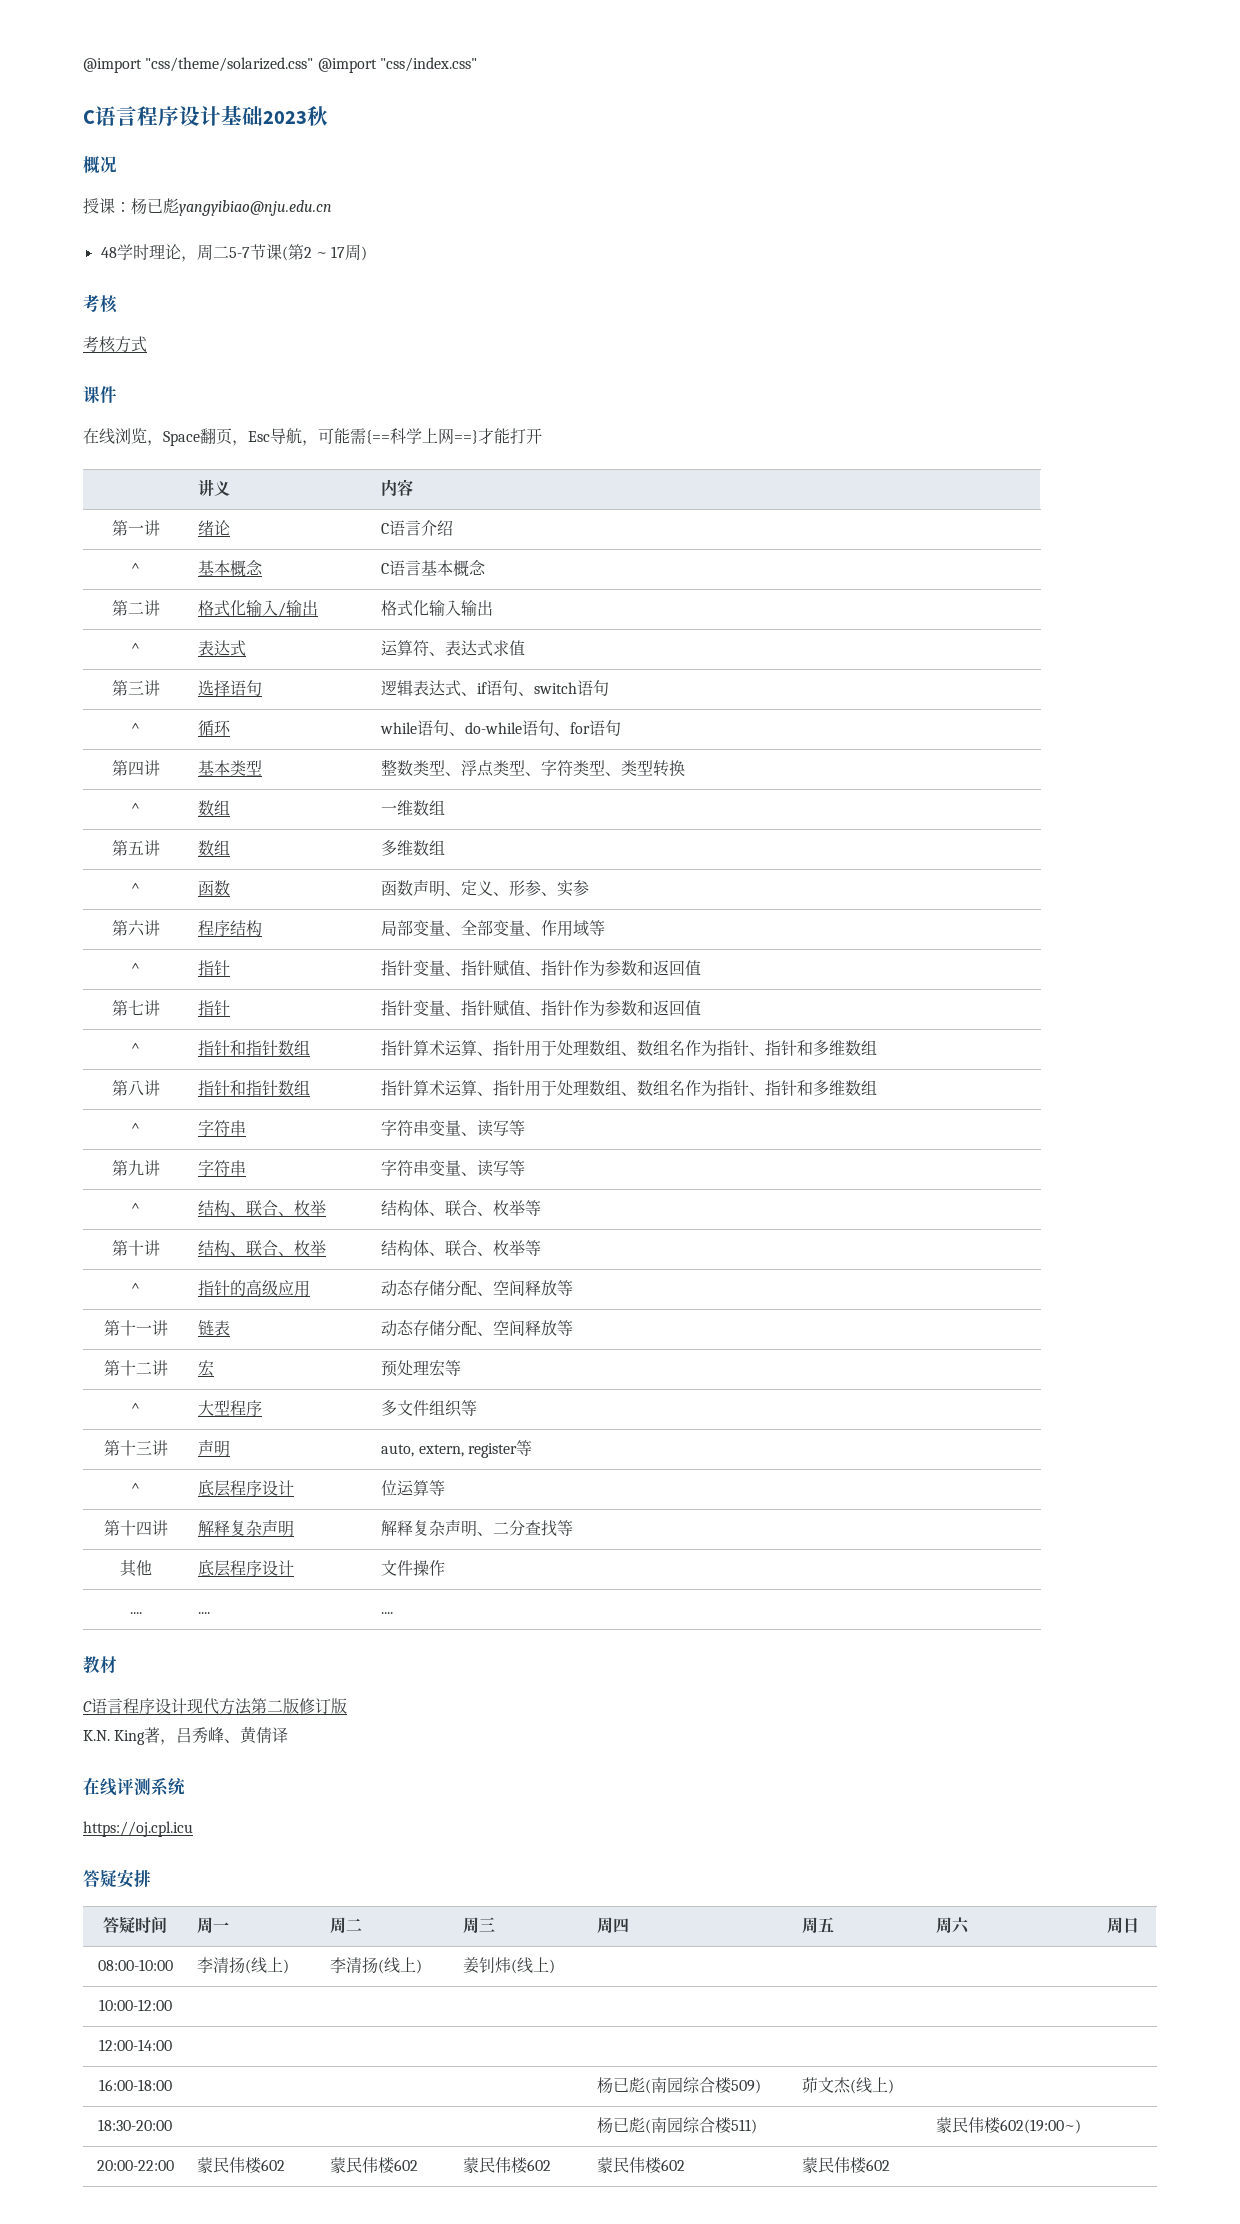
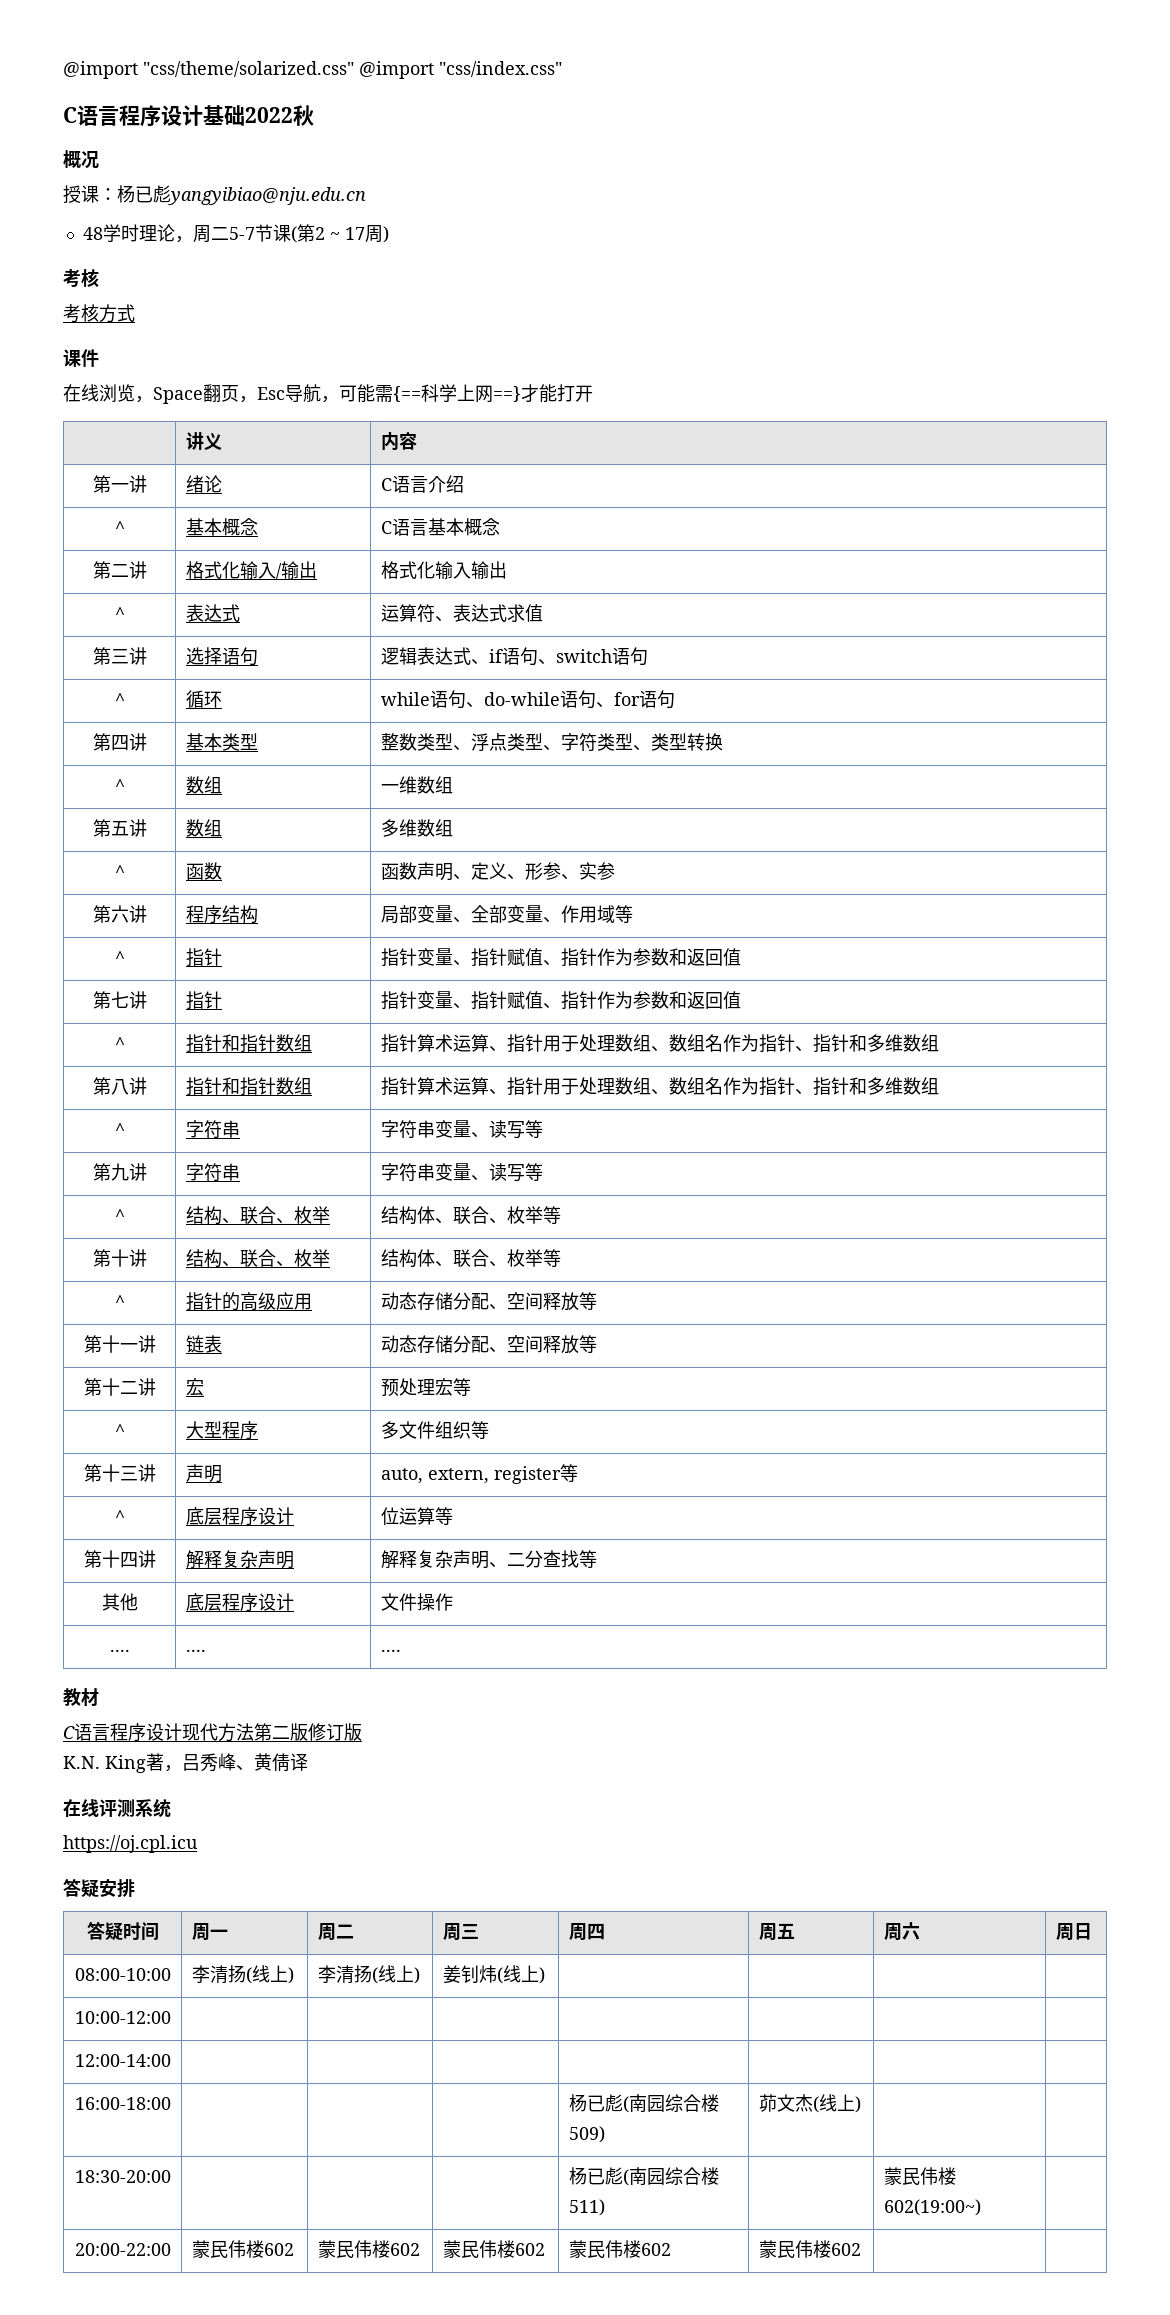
- C语言程序设计基础2023秋
+ C语言程序设计基础2022秋

